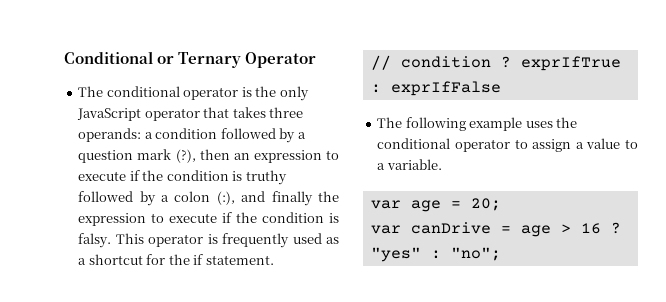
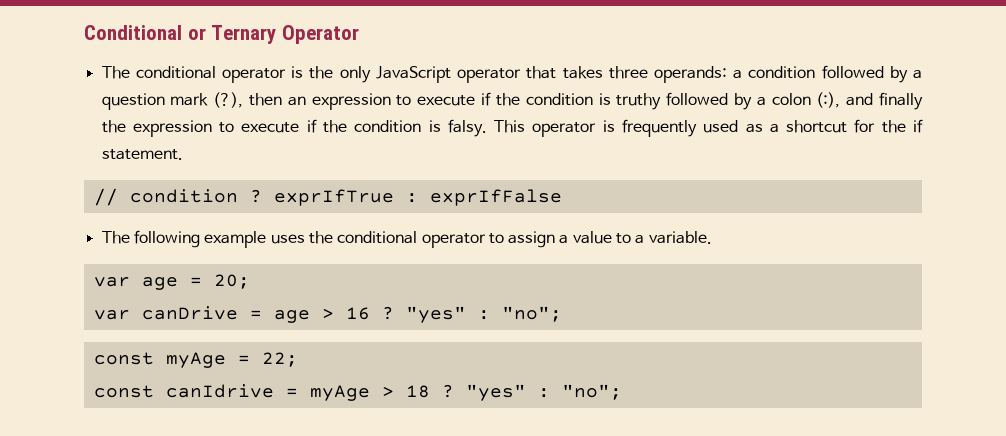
+ const myAge = 22;
+ const canIdrive = myAge > 18 ? "yes" : "no";

